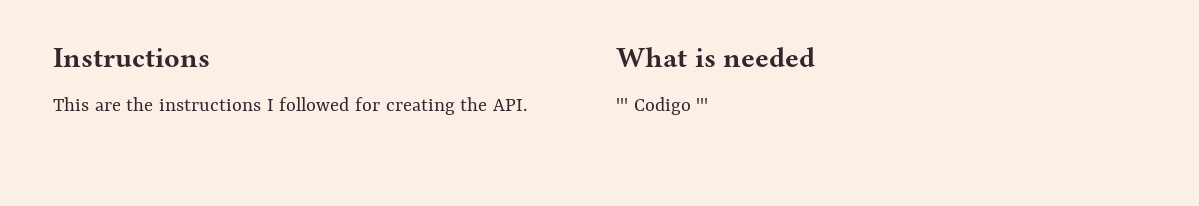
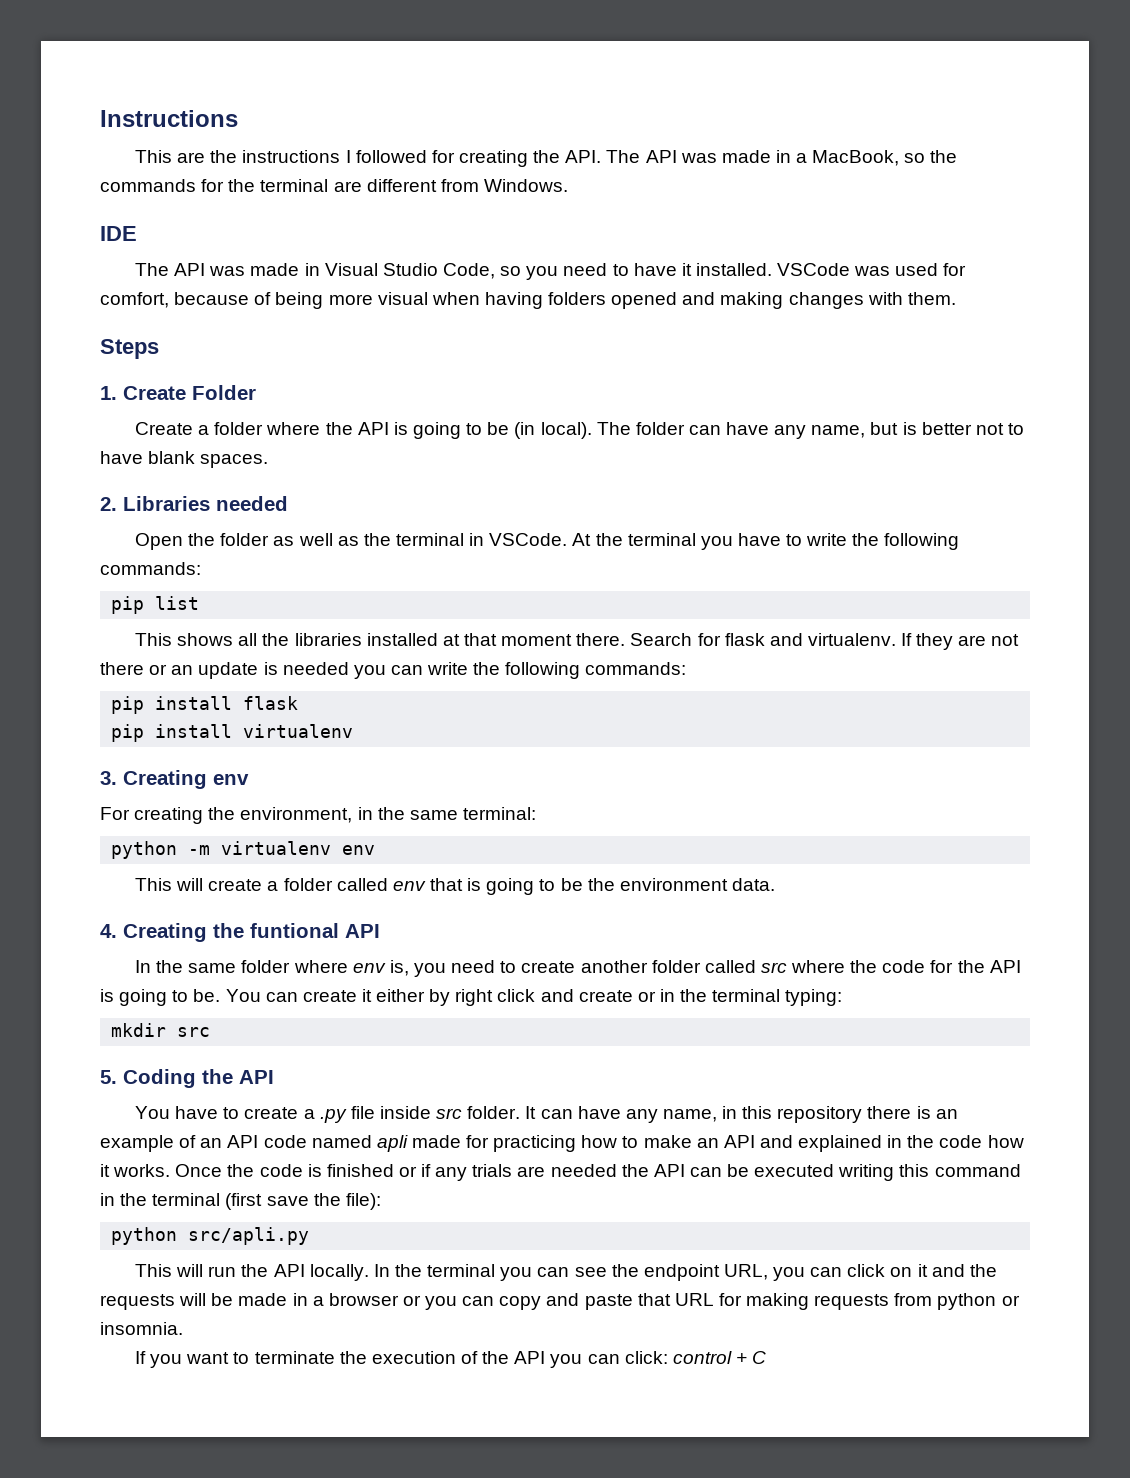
- This are the instructions I followed for creating the API.
- What is needed
- ''' Codigo '''
+ This are the instructions I followed for creating the API. The API was made in a MacBook, so the commands for the terminal are different from Windows.
+ IDE
+ The API was made in Visual Studio Code, so you need to have it installed. VSCode was used for comfort, because of being more visual when having folders opened and making changes with them.
+ Steps
+ 1. Create Folder
+ Create a folder where the API is going to be (in local). The folder can have any name, but is better not to have blank spaces.
+ 2. Libraries needed
+ Open the folder as well as the terminal in VSCode. At the terminal you have to write the following commands:
+ pip list
+ This shows all the libraries installed at that moment there. Search for flask and virtualenv. If they are not there or an update is needed you can write the following commands:
+ pip install flask
+ pip install virtualenv
+ 3. Creating env
+ For creating the environment, in the same terminal:
+ python -m virtualenv env
+ This will create a folder called env that is going to be the environment data.
+ 4. Creating the funtional API
+ In the same folder where env is, you need to create another folder called src where the code for the API is going to be. You can create it either by right click and create or in the terminal typing:
+ mkdir src
+ 5. Coding the API
+ You have to create a .py file inside src folder. It can have any name, in this repository there is an example of an API code named apli made for practicing how to make an API and explained in the code how it works. Once the code is finished or if any trials are needed the API can be executed writing this command in the terminal (first save the file):
+ python src/apli.py
+ This will run the API locally. In the terminal you can see the endpoint URL, you can click on it and the requests will be made in a browser or you can copy and paste that URL for making requests from python or insomnia.
+ If you want to terminate the execution of the API you can click: control + C

